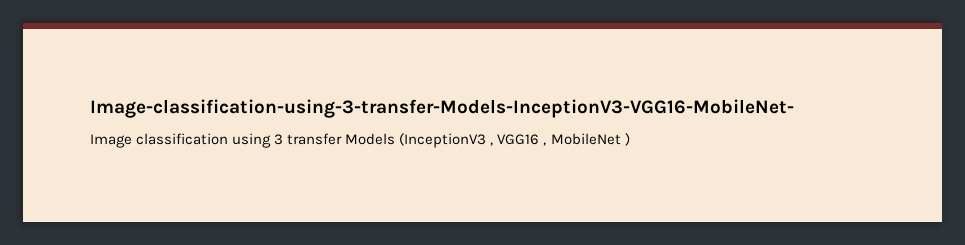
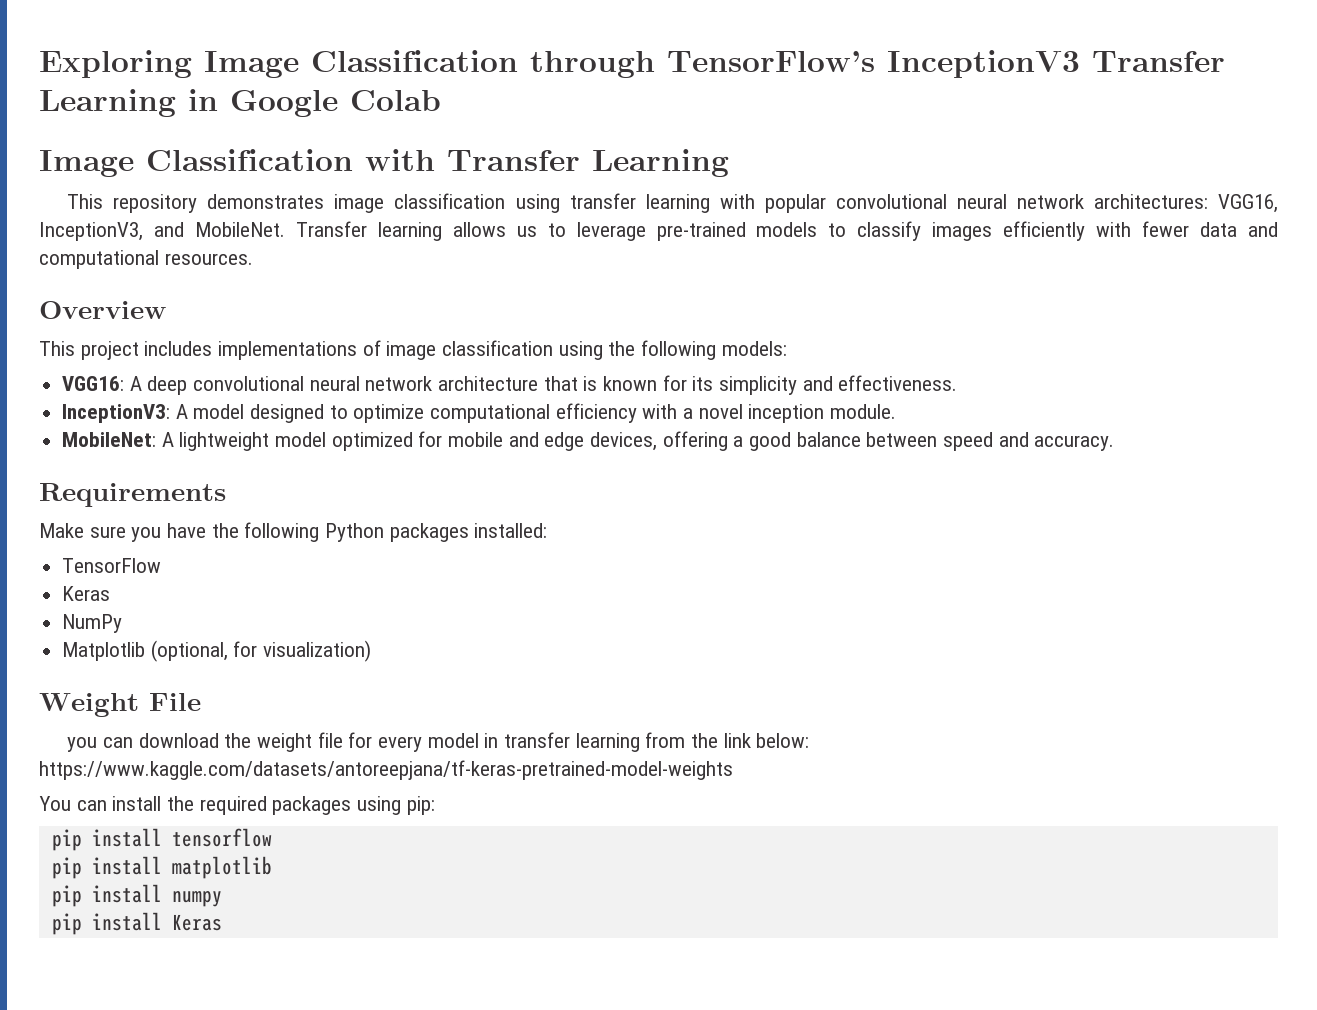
- Image-classification-using-3-transfer-Models-InceptionV3-VGG16-MobileNet-
- Image classification using 3 transfer Models (InceptionV3 , VGG16 , MobileNet )
+ Exploring Image Classification through TensorFlow’s InceptionV3 Transfer Learning in Google Colab
+ Image Classification with Transfer Learning
+ This repository demonstrates image classification using transfer learning with popular convolutional neural network architectures: VGG16, InceptionV3, and MobileNet. Transfer learning allows us to leverage pre-trained models to classify images efficiently with fewer data and computational resources.
+ Overview
+ This project includes implementations of image classification using the following models:
+ VGG16: A deep convolutional neural network architecture that is known for its simplicity and effectiveness.
+ InceptionV3: A model designed to optimize computational efficiency with a novel inception module.
+ MobileNet: A lightweight model optimized for mobile and edge devices, offering a good balance between speed and accuracy.
+ Requirements
+ Make sure you have the following Python packages installed:
+ TensorFlow
+ Keras
+ NumPy
+ Matplotlib (optional, for visualization)
+ Weight File
+ you can download the weight file for every model in transfer learning from the link below: https://www.kaggle.com/datasets/antoreepjana/tf-keras-pretrained-model-weights
+ You can install the required packages using pip:
+ pip install tensorflow
+ pip install matplotlib
+ pip install numpy
+ pip install Keras

